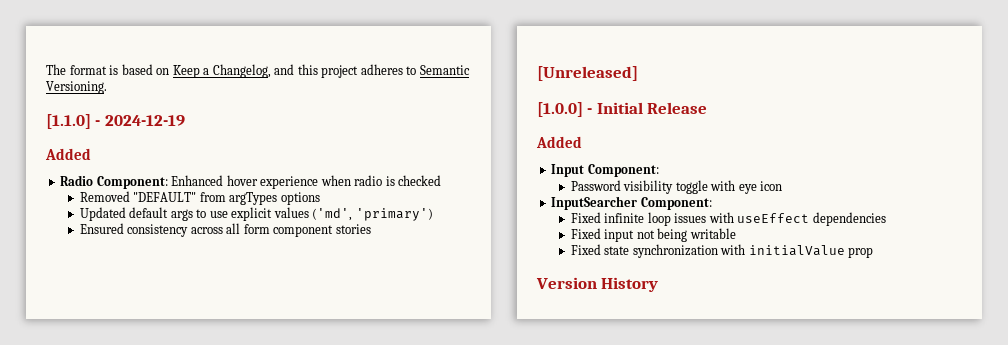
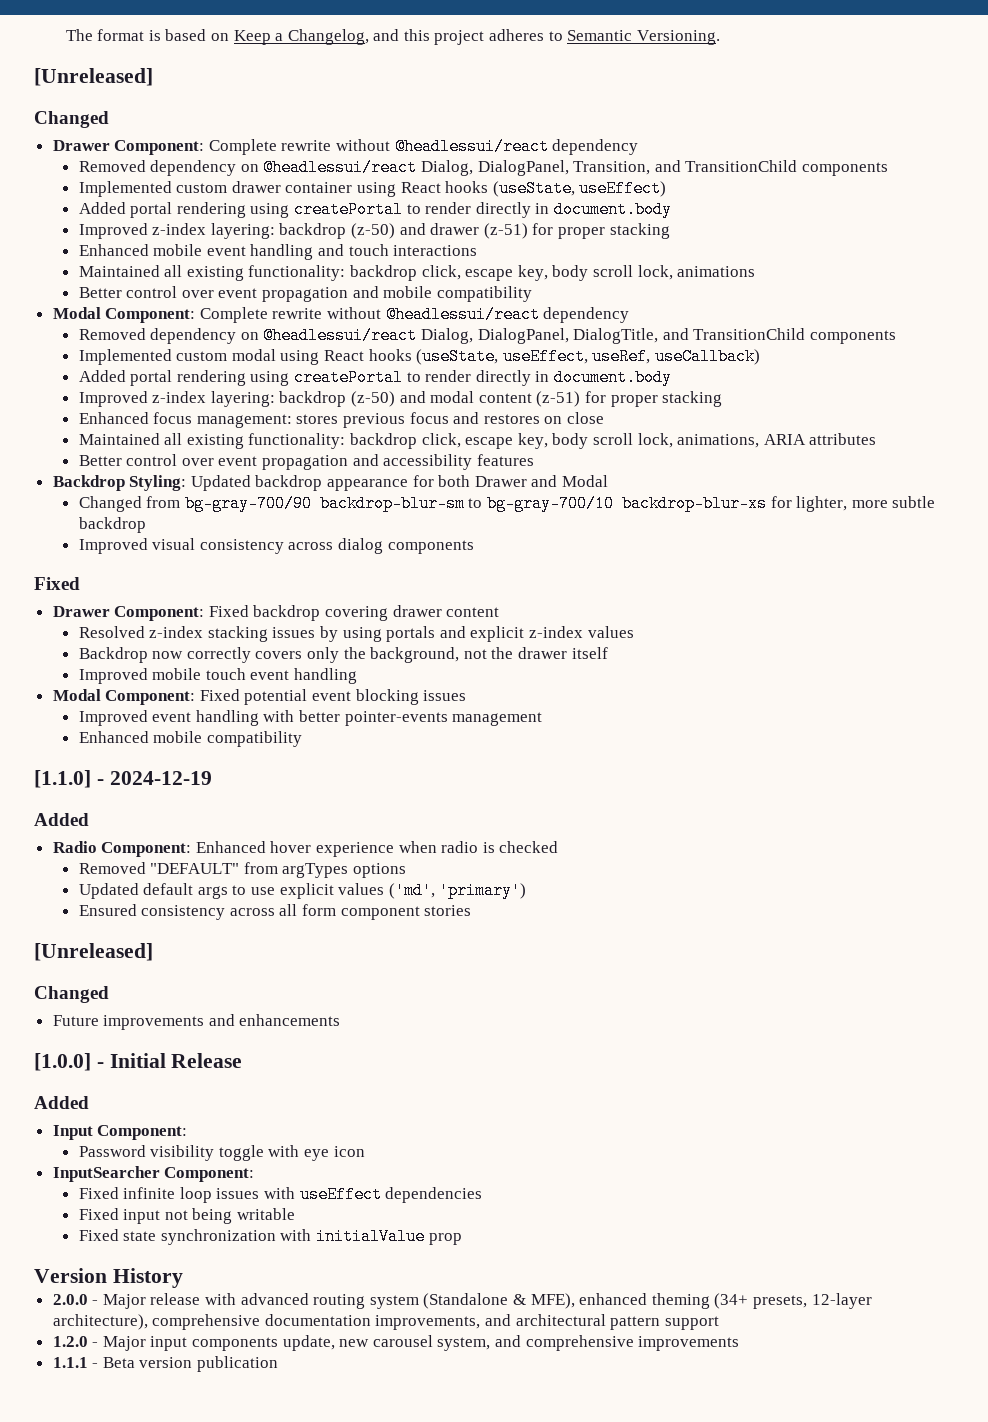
  The format is based on Keep a Changelog, and this project adheres to Semantic Versioning.
+ [Unreleased]
+ Changed
+ Drawer Component: Complete rewrite without @headlessui/react dependency
+ Removed dependency on @headlessui/react Dialog, DialogPanel, Transition, and TransitionChild components
+ Implemented custom drawer container using React hooks (useState, useEffect)
+ Added portal rendering using createPortal to render directly in document.body
+ Improved z-index layering: backdrop (z-50) and drawer (z-51) for proper stacking
+ Enhanced mobile event handling and touch interactions
+ Maintained all existing functionality: backdrop click, escape key, body scroll lock, animations
+ Better control over event propagation and mobile compatibility
+ Modal Component: Complete rewrite without @headlessui/react dependency
+ Removed dependency on @headlessui/react Dialog, DialogPanel, DialogTitle, and TransitionChild components
+ Implemented custom modal using React hooks (useState, useEffect, useRef, useCallback)
+ Added portal rendering using createPortal to render directly in document.body
+ Improved z-index layering: backdrop (z-50) and modal content (z-51) for proper stacking
+ Enhanced focus management: stores previous focus and restores on close
+ Maintained all existing functionality: backdrop click, escape key, body scroll lock, animations, ARIA attributes
+ Better control over event propagation and accessibility features
+ Backdrop Styling: Updated backdrop appearance for both Drawer and Modal
+ Changed from bg-gray-700/90 backdrop-blur-sm to bg-gray-700/10 backdrop-blur-xs for lighter, more subtle backdrop
+ Improved visual consistency across dialog components
+ Fixed
+ Drawer Component: Fixed backdrop covering drawer content
+ Resolved z-index stacking issues by using portals and explicit z-index values
+ Backdrop now correctly covers only the background, not the drawer itself
+ Improved mobile touch event handling
+ Modal Component: Fixed potential event blocking issues
+ Improved event handling with better pointer-events management
+ Enhanced mobile compatibility
  Ensured consistency across all form component stories
  [Unreleased]
+ Changed
+ Future improvements and enhancements
+ 2.0.0 - Major release with advanced routing system (Standalone & MFE), enhanced theming (34+ presets, 12-layer architecture), comprehensive documentation improvements, and architectural pattern support
+ 1.2.0 - Major input components update, new carousel system, and comprehensive improvements
+ 1.1.1 - Beta version publication

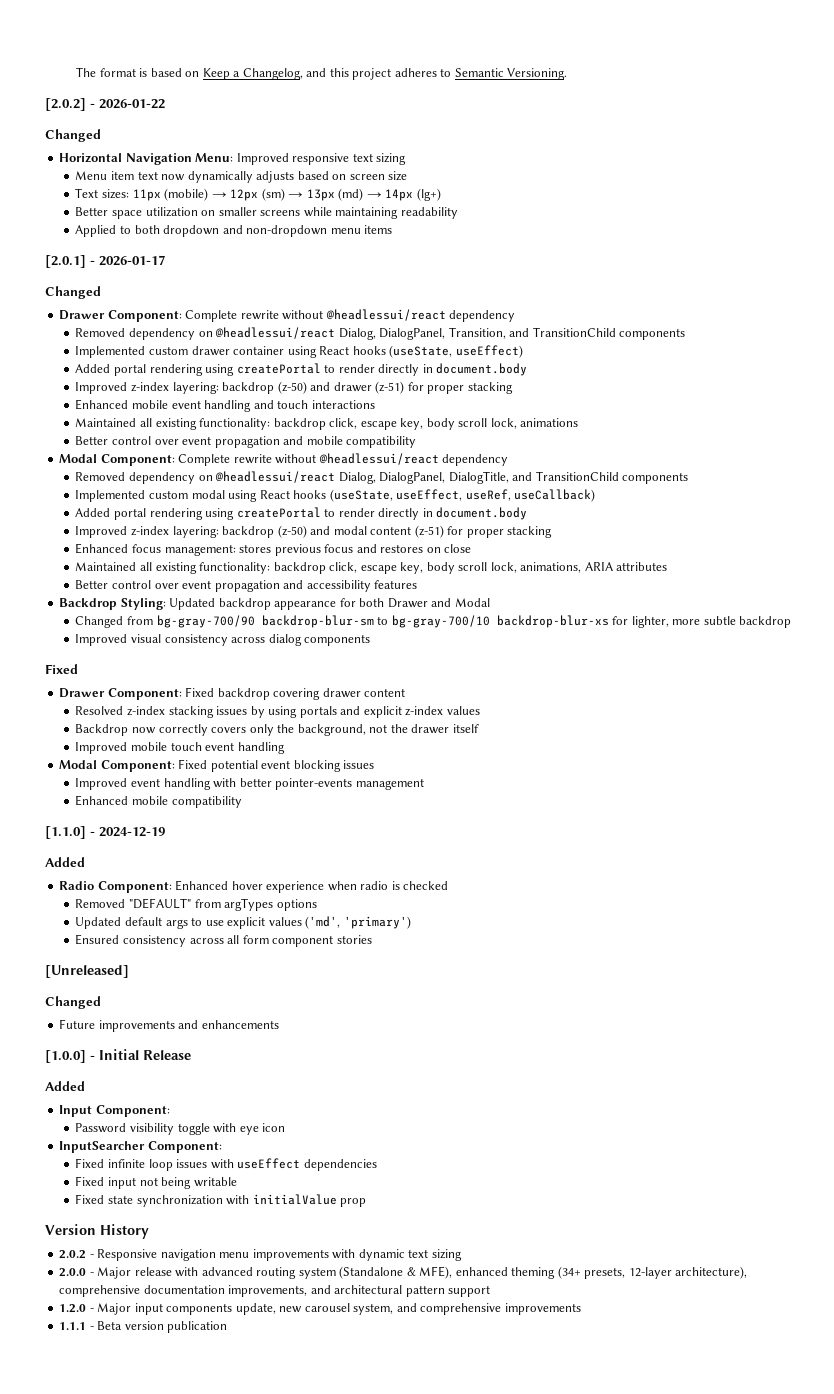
  The format is based on Keep a Changelog, and this project adheres to Semantic Versioning.
- [Unreleased]
+ [2.0.2] - 2026-01-22
+ Changed
+ Horizontal Navigation Menu: Improved responsive text sizing
+ Menu item text now dynamically adjusts based on screen size
+ Text sizes: 11px (mobile) → 12px (sm) → 13px (md) → 14px (lg+)
+ Better space utilization on smaller screens while maintaining readability
+ Applied to both dropdown and non-dropdown menu items
+ [2.0.1] - 2026-01-17
+ 2.0.2 - Responsive navigation menu improvements with dynamic text sizing

